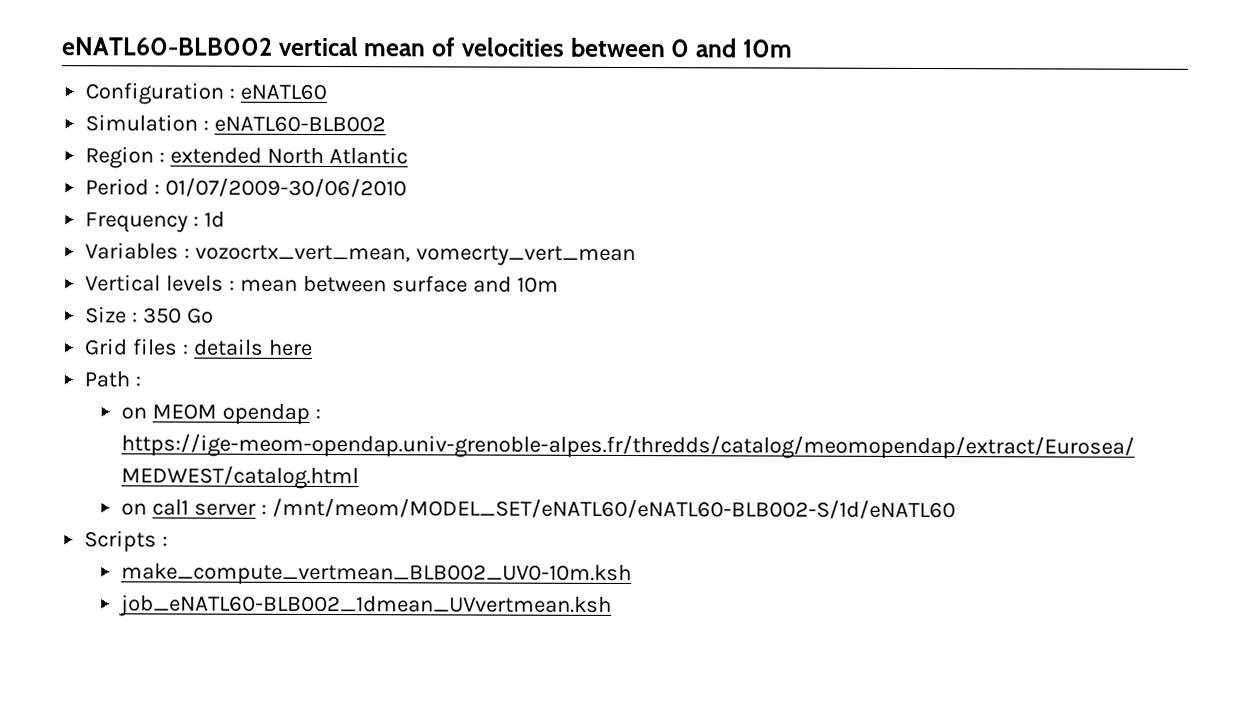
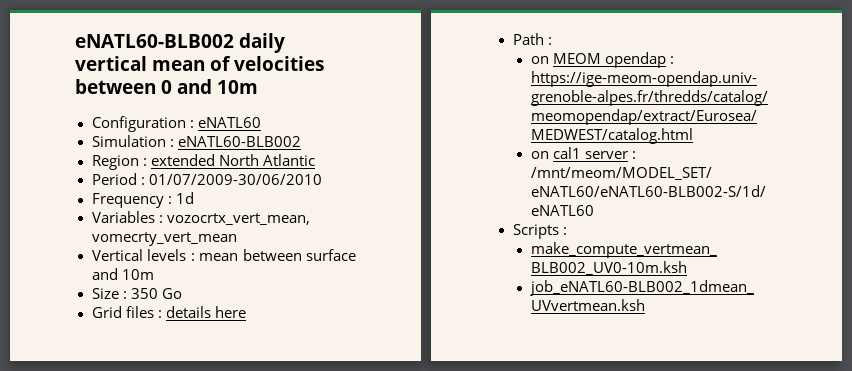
- eNATL60-BLB002 vertical mean of velocities between 0 and 10m
+ eNATL60-BLB002 daily vertical mean of velocities between 0 and 10m

